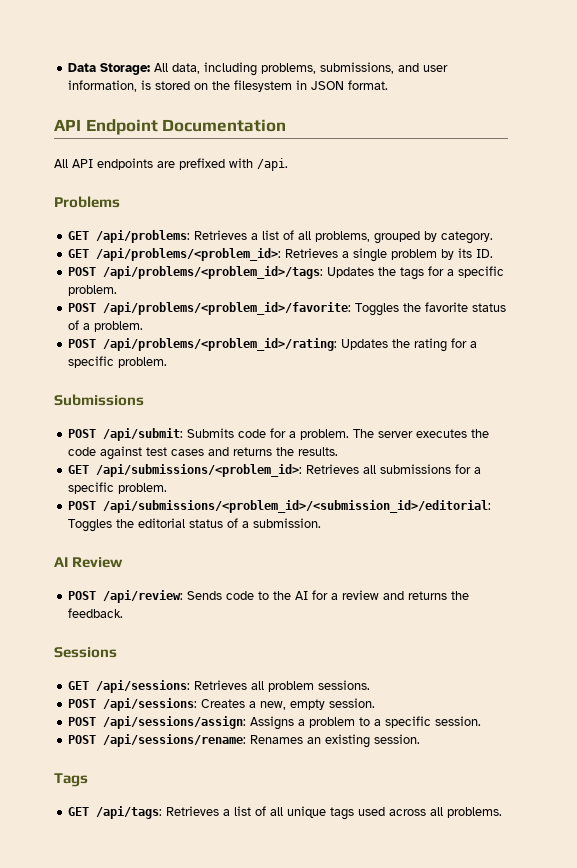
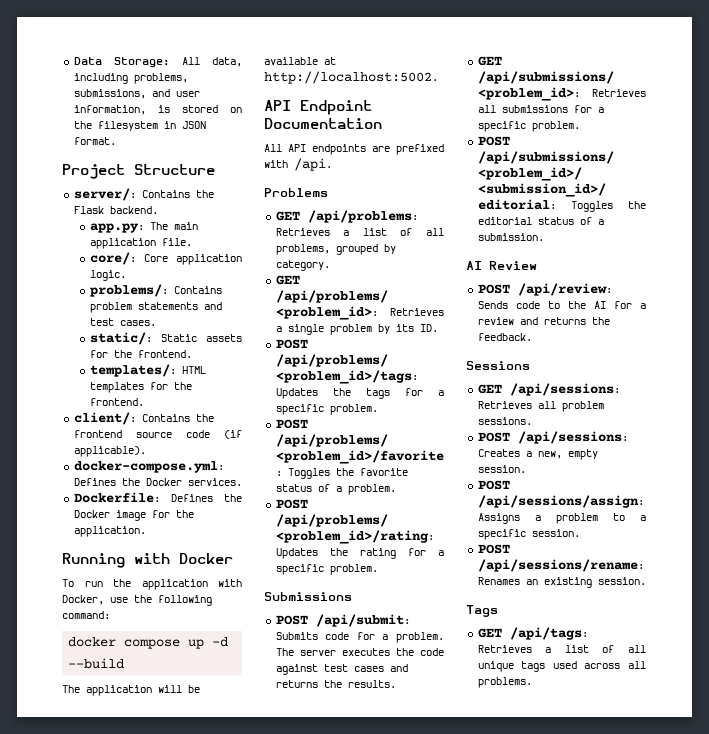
+ Project Structure
+ server/: Contains the Flask backend.
+ app.py: The main application file.
+ core/: Core application logic.
+ problems/: Contains problem statements and test cases.
+ static/: Static assets for the frontend.
+ templates/: HTML templates for the frontend.
+ client/: Contains the frontend source code (if applicable).
+ docker-compose.yml: Defines the Docker services.
+ Dockerfile: Defines the Docker image for the application.
+ Running with Docker
+ To run the application with Docker, use the following command:
+ docker compose up -d --build
+ The application will be available at http://localhost:5002.

